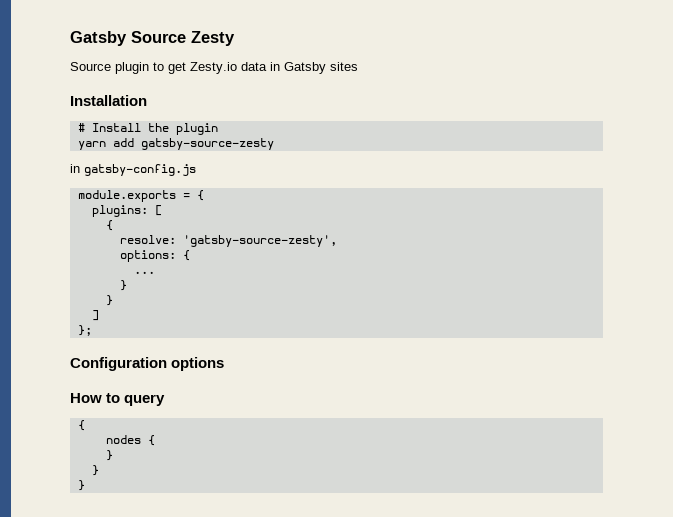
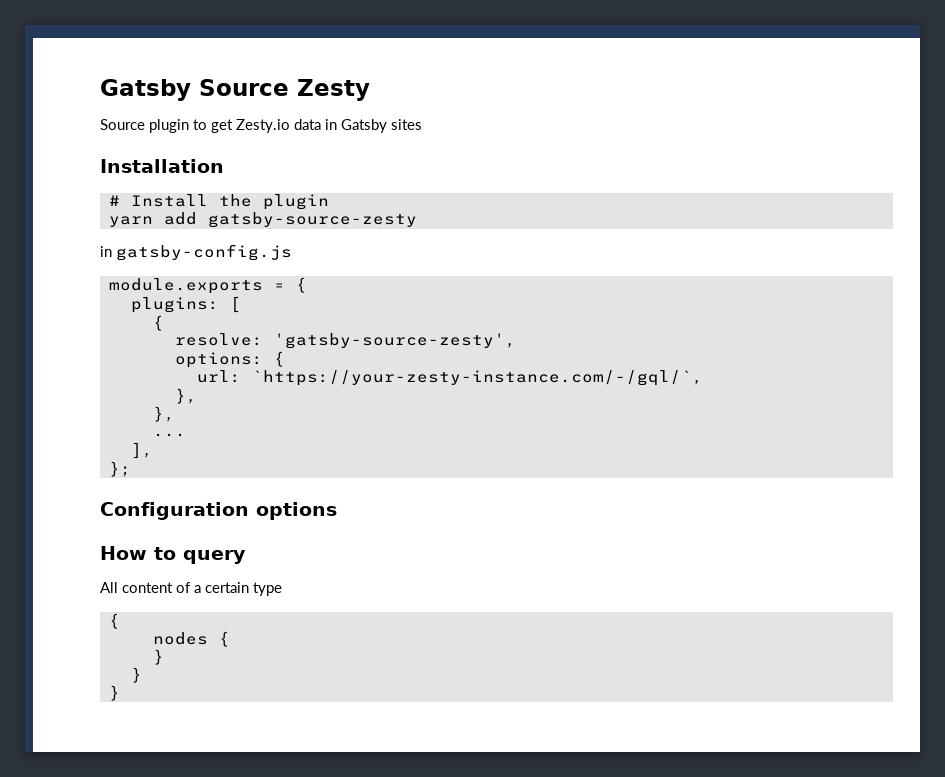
+ url: `https://your-zesty-instance.com/-/gql/`,
+ },
+ },
  ...
- }
- }
- ]
+ ],
+ All content of a certain type

